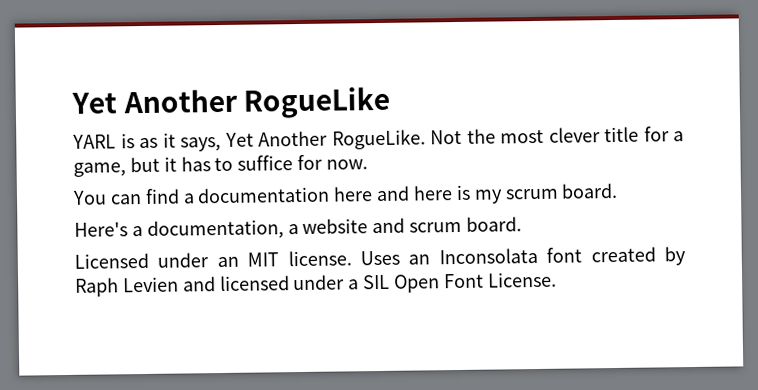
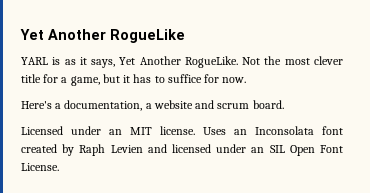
- You can find a documentation here and here is my scrum board.
- Uses an Inconsolata font created by Raph Levien and licensed under a SIL Open Font License.
+ Uses an Inconsolata font created by Raph Levien and licensed under an SIL Open Font License.

